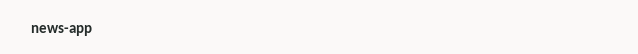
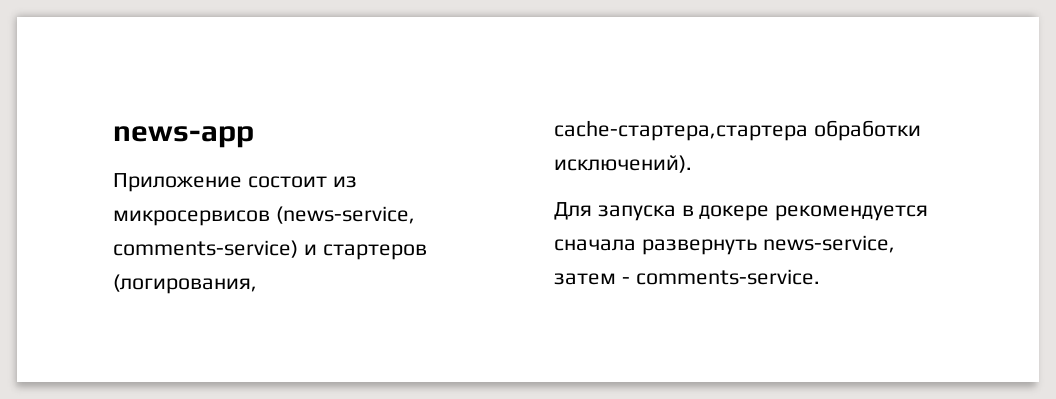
+ Приложение состоит из микросервисов (news-service, сomments-service) и стартеров (логирования, cache-стартера,стартера обработки исключений).
+ Для запуска в докере рекомендуется сначала развернуть news-service, затем - comments-service.

